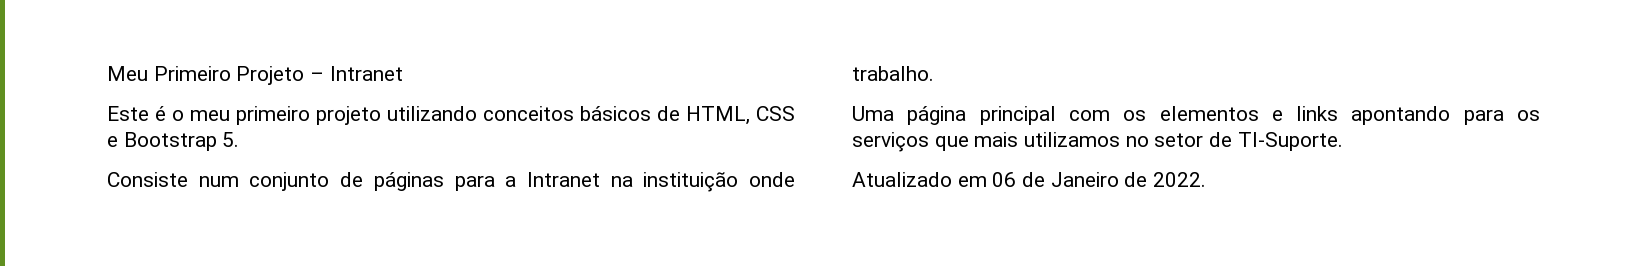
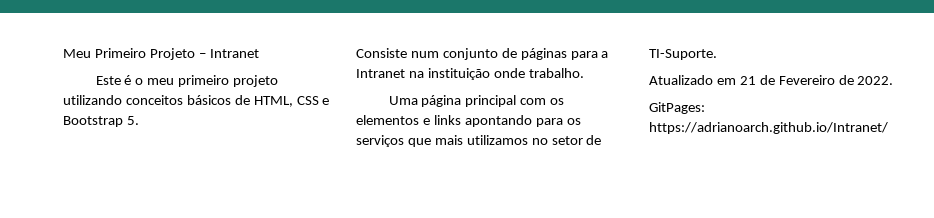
- Atualizado em 06 de Janeiro de 2022.
+ Atualizado em 21 de Fevereiro de 2022.
+ GitPages: https://adrianoarch.github.io/Intranet/

